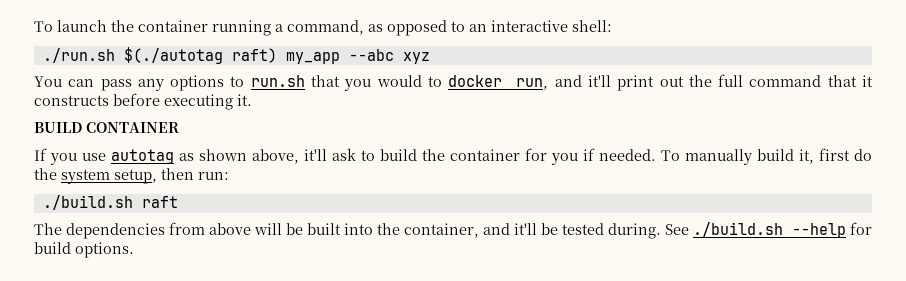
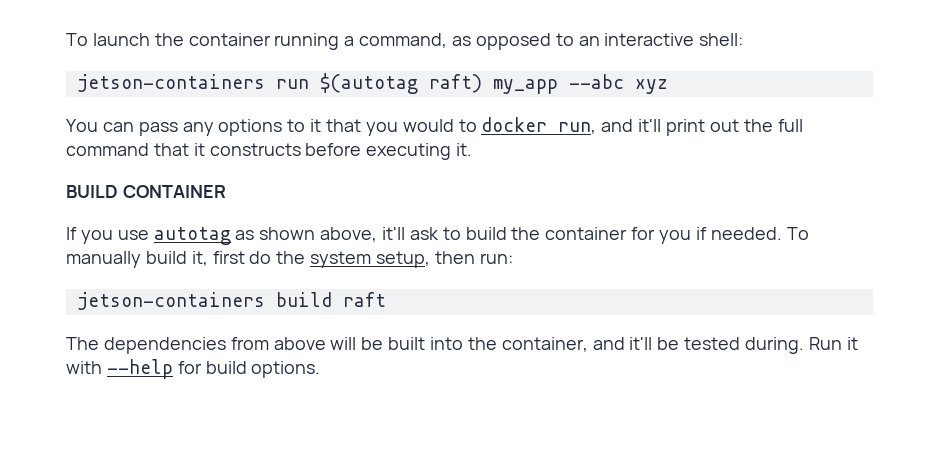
- ./run.sh $(./autotag raft) my_app --abc xyz
+ jetson-containers run $(autotag raft) my_app --abc xyz
- You can pass any options to run.sh that you would to docker run, and it'll print out the full command that it constructs before executing it.
+ You can pass any options to it that you would to docker run, and it'll print out the full command that it constructs before executing it.
- ./build.sh raft
+ jetson-containers build raft
- See ./build.sh --help for build options.
+ Run it with --help for build options.

